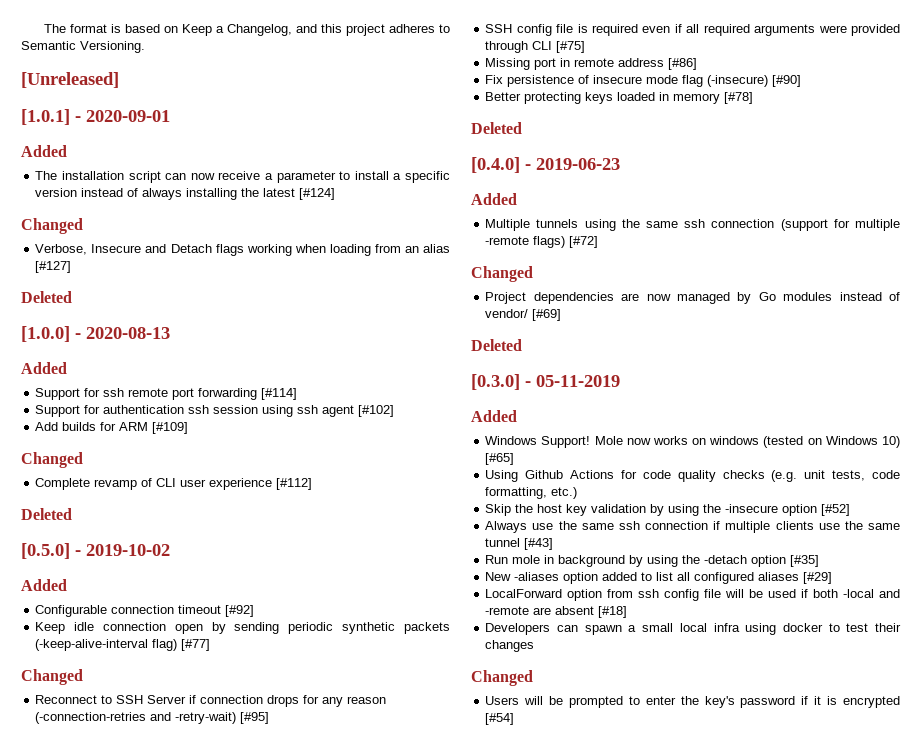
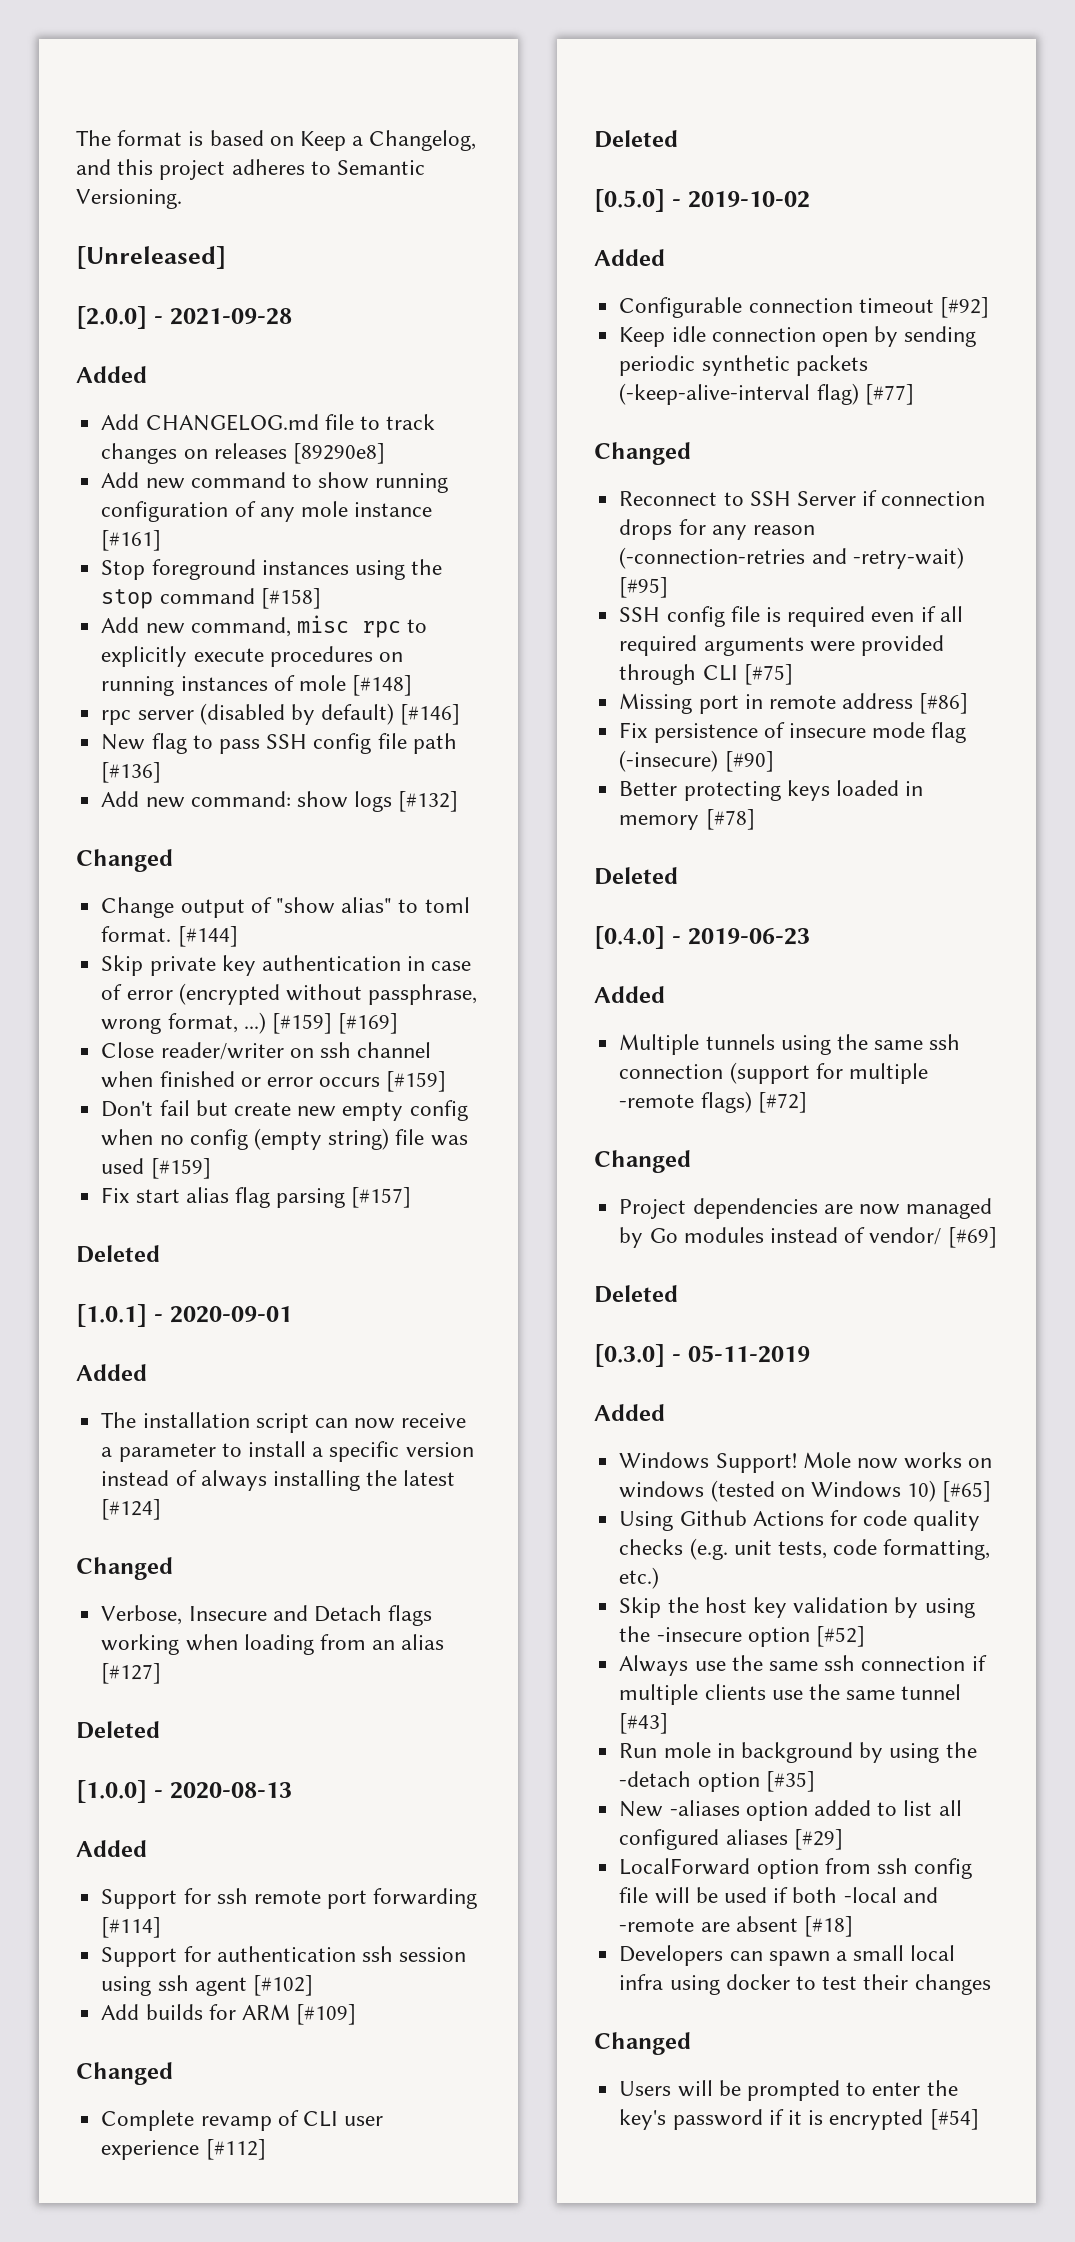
+ [2.0.0] - 2021-09-28
+ Added
+ Add CHANGELOG.md file to track changes on releases [89290e8]
+ Add new command to show running configuration of any mole instance [#161]
+ Stop foreground instances using the stop command [#158]
+ Add new command, misc rpc to explicitly execute procedures on running instances of mole [#148]
+ rpc server (disabled by default) [#146]
+ New flag to pass SSH config file path [#136]
+ Add new command: show logs [#132]
+ Changed
+ Change output of "show alias" to toml format. [#144]
+ Skip private key authentication in case of error (encrypted without passphrase, wrong format, ...) [#159] [#169]
+ Close reader/writer on ssh channel when finished or error occurs [#159]
+ Don't fail but create new empty config when no config (empty string) file was used [#159]
+ Fix start alias flag parsing [#157]
+ Deleted

